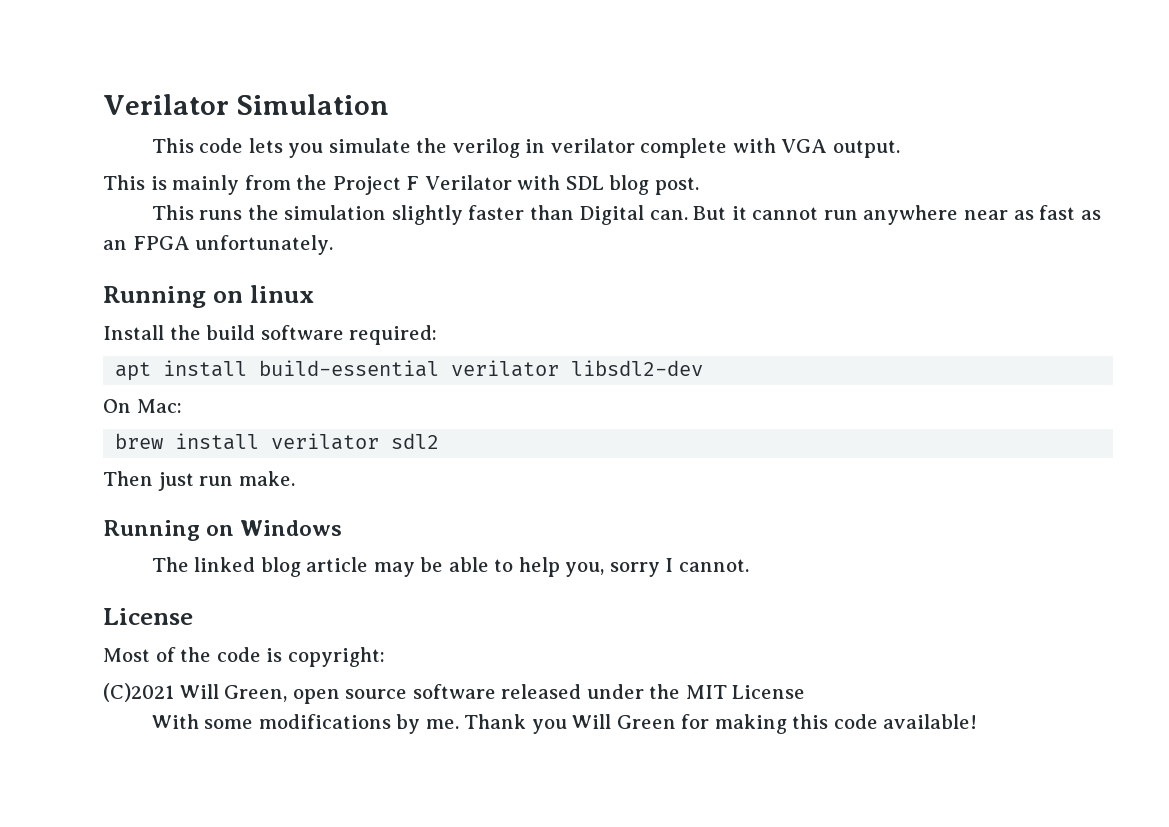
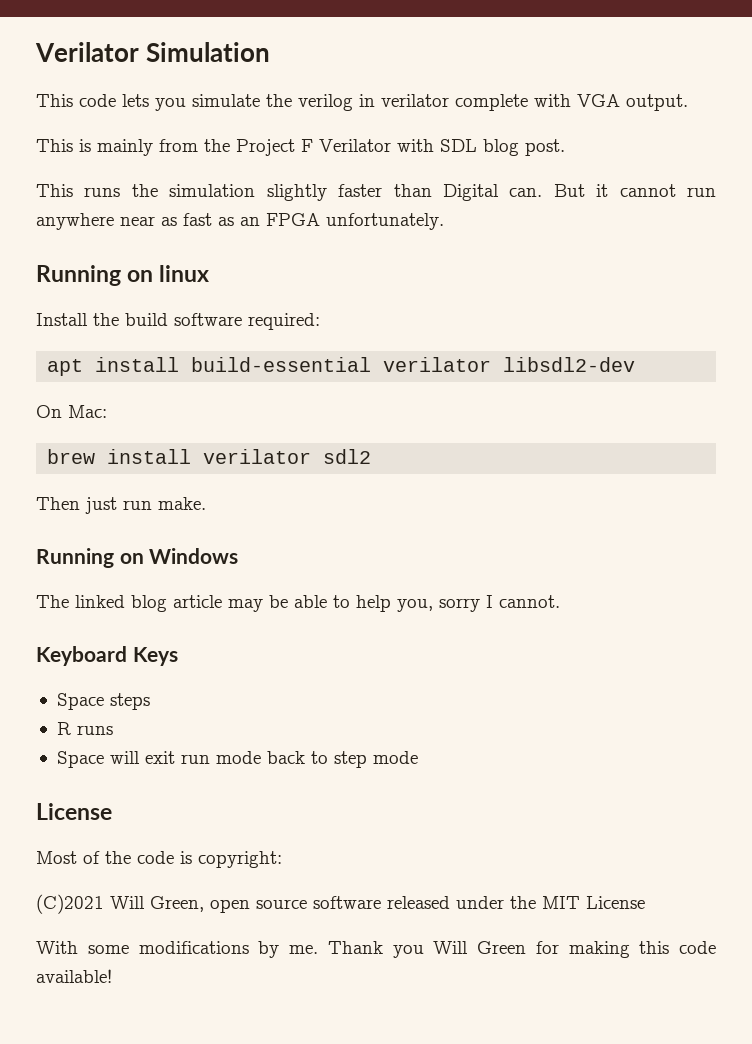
+ Keyboard Keys
+ Space steps
+ R runs
+ Space will exit run mode back to step mode

